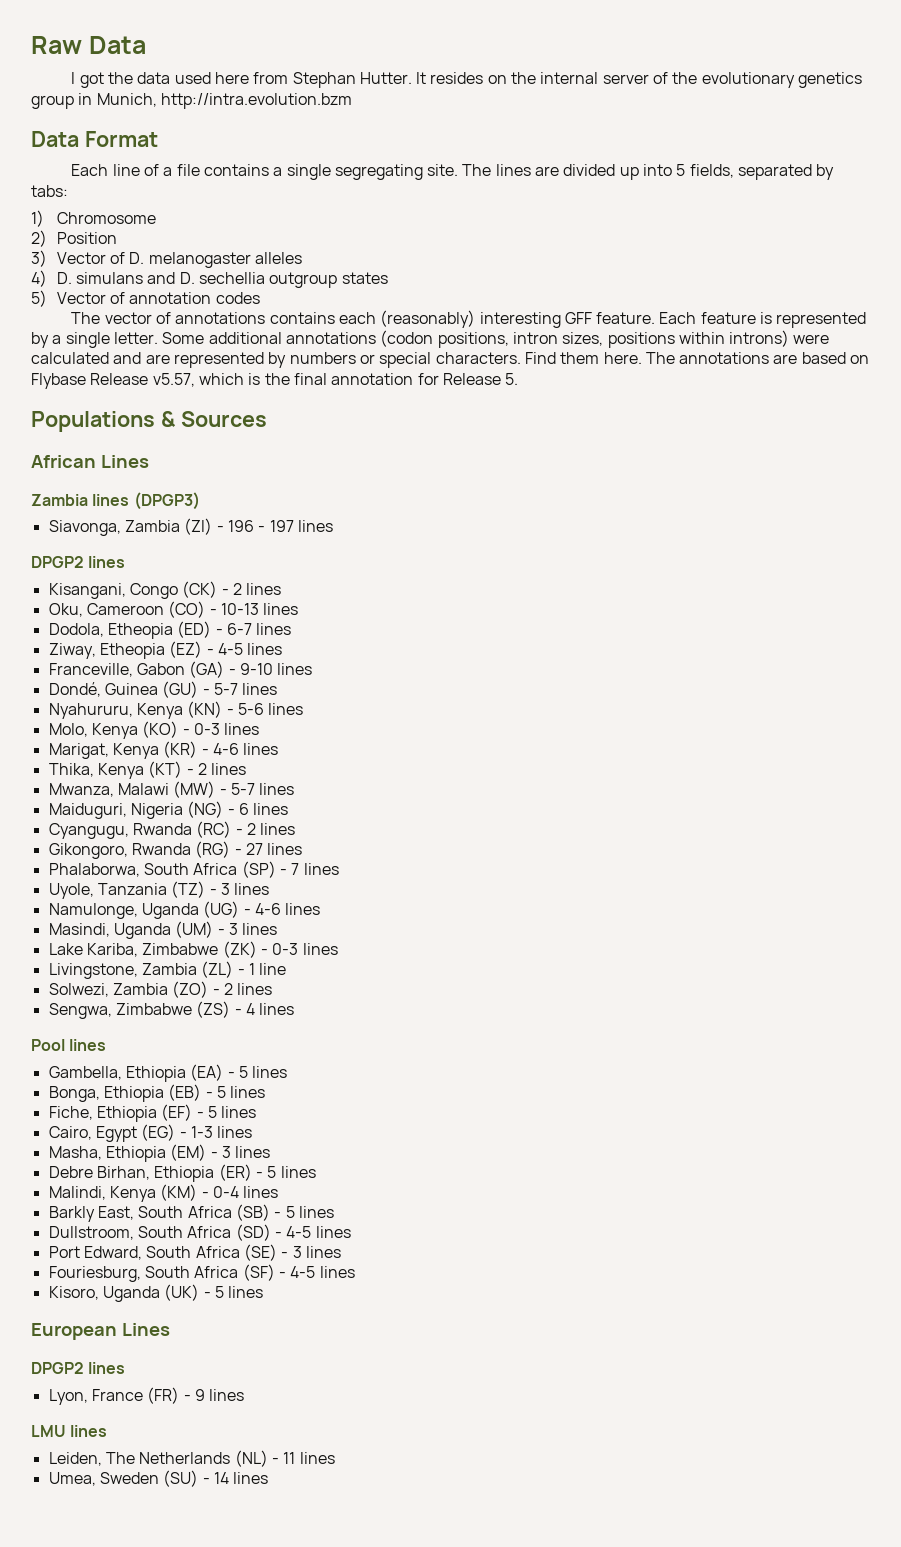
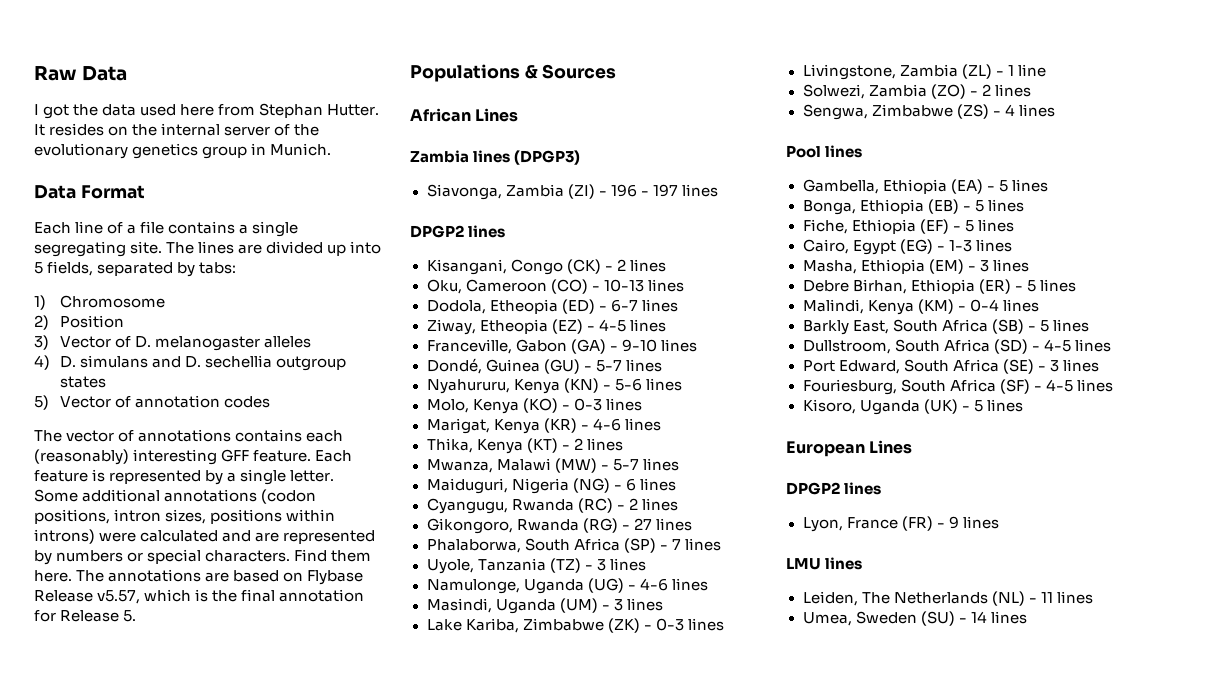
- It resides on the internal server of the evolutionary genetics group in Munich, http://intra.evolution.bzm
+ It resides on the internal server of the evolutionary genetics group in Munich.

